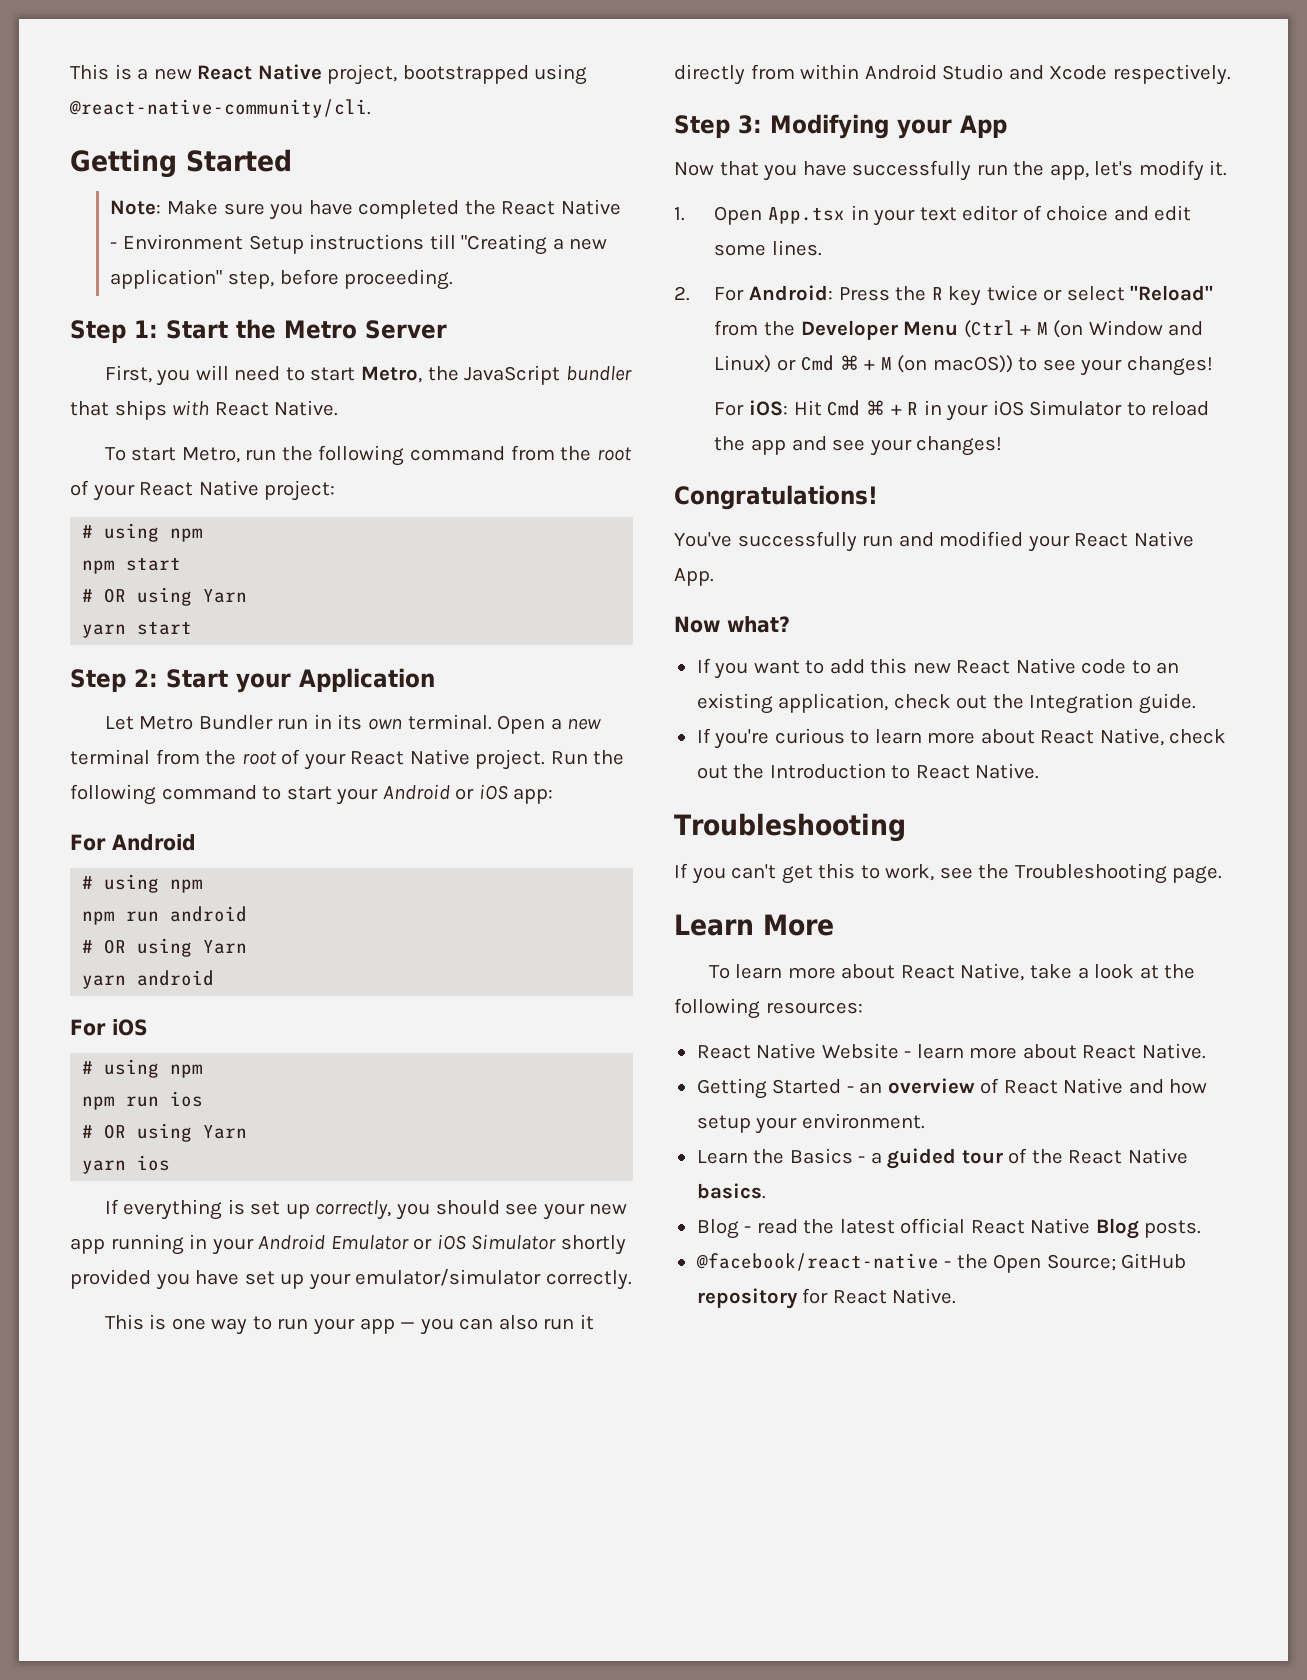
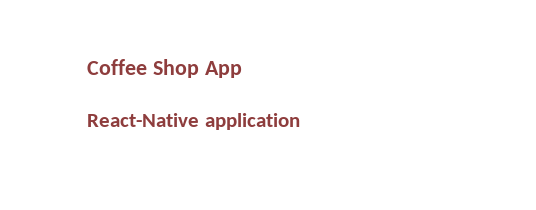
- This is a new React Native project, bootstrapped using @react-native-community/cli.
- Getting Started
- Note: Make sure you have completed the React Native - Environment Setup instructions till "Creating a new application" step, before proceeding.
- Step 1: Start the Metro Server
- First, you will need to start Metro, the JavaScript bundler that ships with React Native.
- To start Metro, run the following command from the root of your React Native project:
- # using npm
- npm start
- # OR using Yarn
- yarn start
- Step 2: Start your Application
- Let Metro Bundler run in its own terminal. Open a new terminal from the root of your React Native project. Run the following command to start your Android or iOS app:
- For Android
- # using npm
- npm run android
- # OR using Yarn
- yarn android
- For iOS
- # using npm
- npm run ios
- # OR using Yarn
- yarn ios
- If everything is set up correctly, you should see your new app running in your Android Emulator or iOS Simulator shortly provided you have set up your emulator/simulator correctly.
- This is one way to run your app — you can also run it directly from within Android Studio and Xcode respectively.
- Step 3: Modifying your App
- Now that you have successfully run the app, let's modify it.
- 1. Open App.tsx in your text editor of choice and edit some lines.
- 2. For Android: Press the R key twice or select "Reload" from the Developer Menu (Ctrl + M (on Window and Linux) or Cmd ⌘ + M (on macOS)) to see your changes!
- For iOS: Hit Cmd ⌘ + R in your iOS Simulator to reload the app and see your changes!
- Congratulations!
- You've successfully run and modified your React Native App.
- Now what?
- If you want to add this new React Native code to an existing application, check out the Integration guide.
- If you're curious to learn more about React Native, check out the Introduction to React Native.
- Troubleshooting
- If you can't get this to work, see the Troubleshooting page.
- Learn More
- To learn more about React Native, take a look at the following resources:
- React Native Website - learn more about React Native.
- Getting Started - an overview of React Native and how setup your environment.
- Learn the Basics - a guided tour of the React Native basics.
- Blog - read the latest official React Native Blog posts.
- @facebook/react-native - the Open Source; GitHub repository for React Native.
+ Coffee Shop App
+ React-Native application

